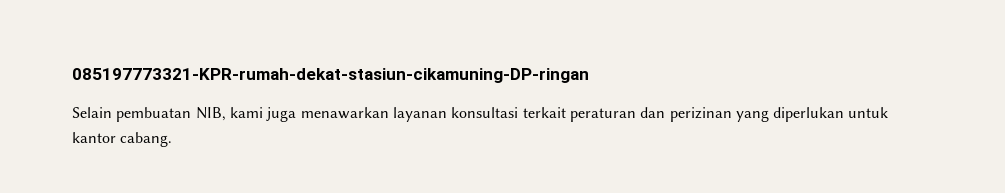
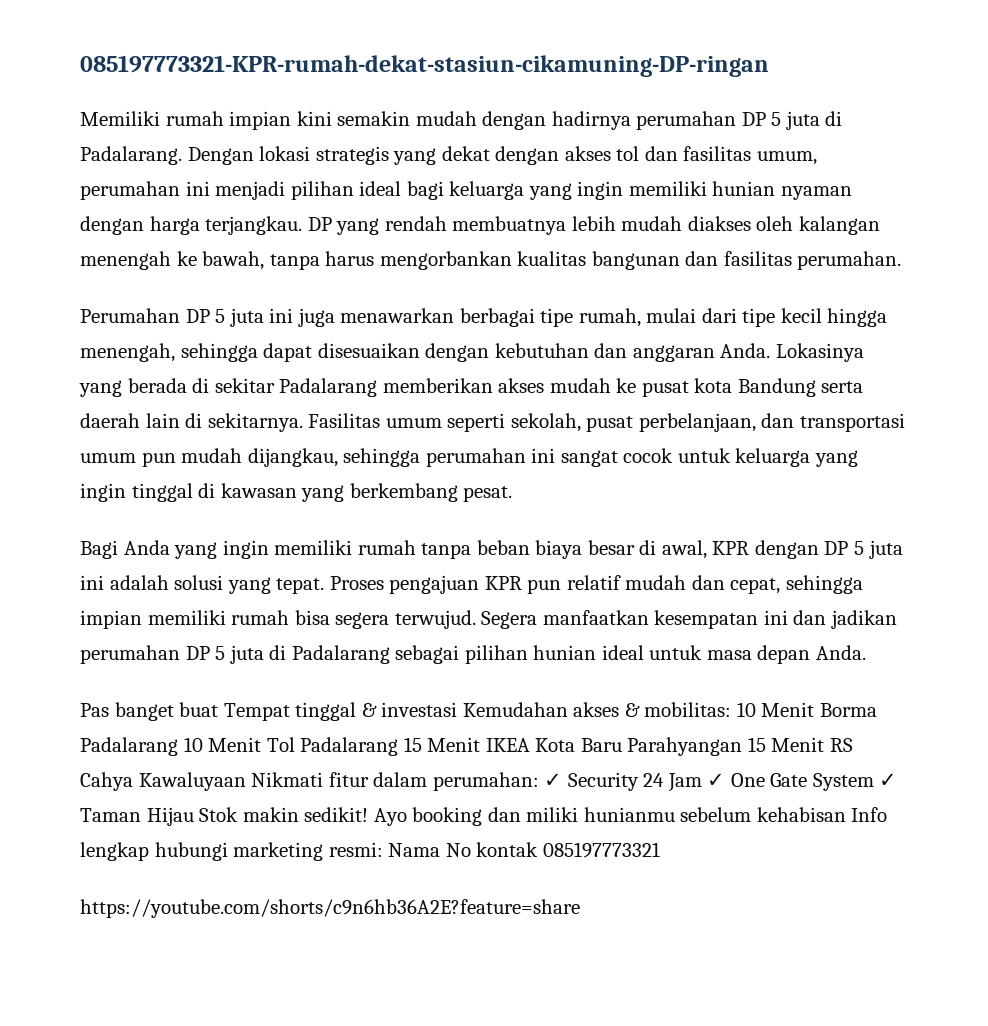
- Selain pembuatan NIB, kami juga menawarkan layanan konsultasi terkait peraturan dan perizinan yang diperlukan untuk kantor cabang.
+ Memiliki rumah impian kini semakin mudah dengan hadirnya perumahan DP 5 juta di Padalarang. Dengan lokasi strategis yang dekat dengan akses tol dan fasilitas umum, perumahan ini menjadi pilihan ideal bagi keluarga yang ingin memiliki hunian nyaman dengan harga terjangkau. DP yang rendah membuatnya lebih mudah diakses oleh kalangan menengah ke bawah, tanpa harus mengorbankan kualitas bangunan dan fasilitas perumahan.
+ Perumahan DP 5 juta ini juga menawarkan berbagai tipe rumah, mulai dari tipe kecil hingga menengah, sehingga dapat disesuaikan dengan kebutuhan dan anggaran Anda. Lokasinya yang berada di sekitar Padalarang memberikan akses mudah ke pusat kota Bandung serta daerah lain di sekitarnya. Fasilitas umum seperti sekolah, pusat perbelanjaan, dan transportasi umum pun mudah dijangkau, sehingga perumahan ini sangat cocok untuk keluarga yang ingin tinggal di kawasan yang berkembang pesat.
+ Bagi Anda yang ingin memiliki rumah tanpa beban biaya besar di awal, KPR dengan DP 5 juta ini adalah solusi yang tepat. Proses pengajuan KPR pun relatif mudah dan cepat, sehingga impian memiliki rumah bisa segera terwujud. Segera manfaatkan kesempatan ini dan jadikan perumahan DP 5 juta di Padalarang sebagai pilihan hunian ideal untuk masa depan Anda.
+ Pas banget buat Tempat tinggal & investasi Kemudahan akses & mobilitas: 10 Menit Borma Padalarang 10 Menit Tol Padalarang 15 Menit IKEA Kota Baru Parahyangan 15 Menit RS Cahya Kawaluyaan Nikmati fitur dalam perumahan: ✓ Security 24 Jam ✓ One Gate System ✓ Taman Hijau Stok makin sedikit! Ayo booking dan miliki hunianmu sebelum kehabisan Info lengkap hubungi marketing resmi: Nama No kontak 085197773321
+ https://youtube.com/shorts/c9n6hb36A2E?feature=share

